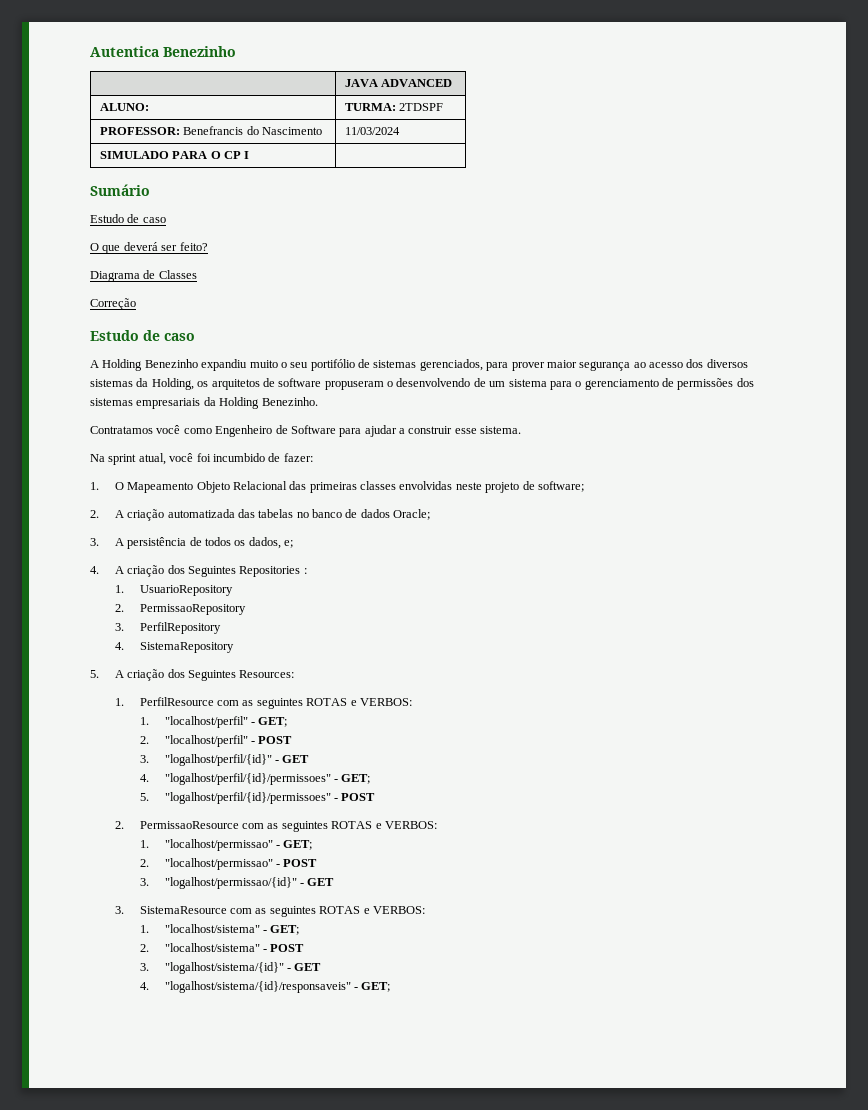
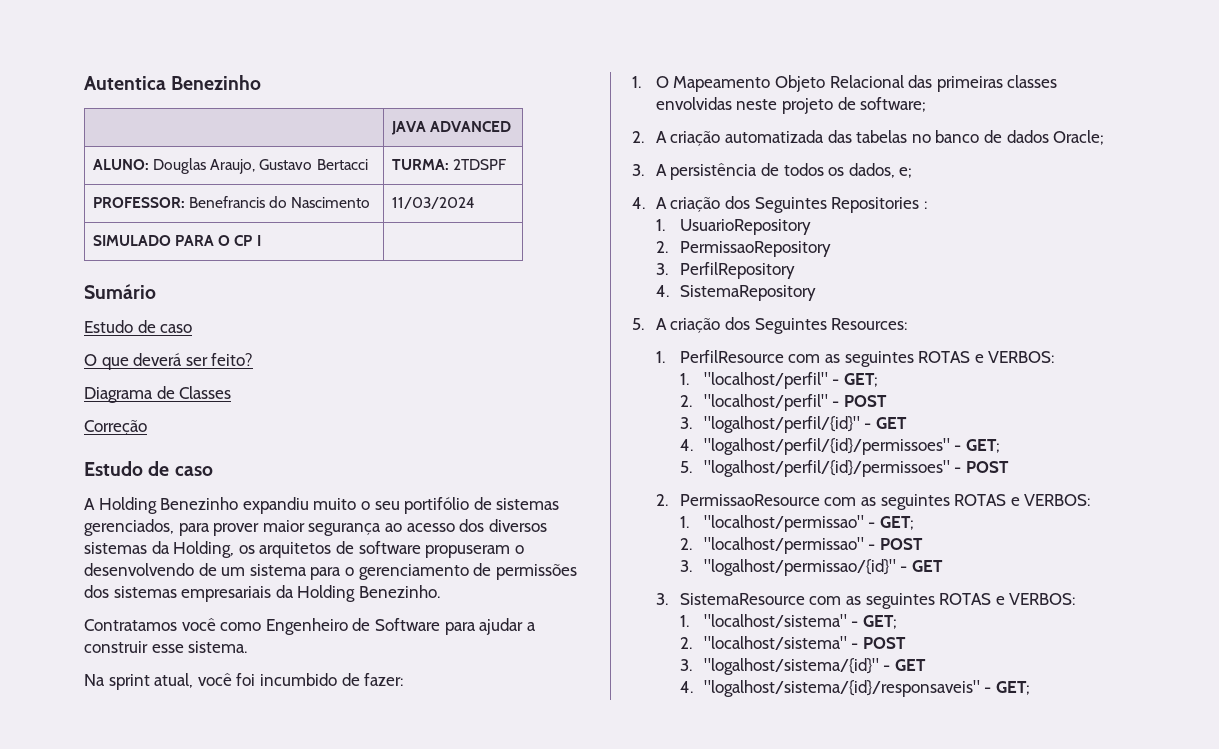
- ALUNO: | TURMA: 2TDSPF
+ ALUNO: Douglas Araujo, Gustavo Bertacci | TURMA: 2TDSPF

